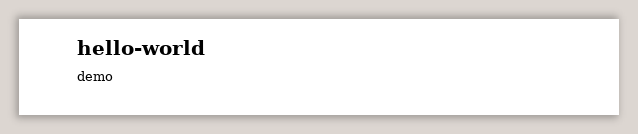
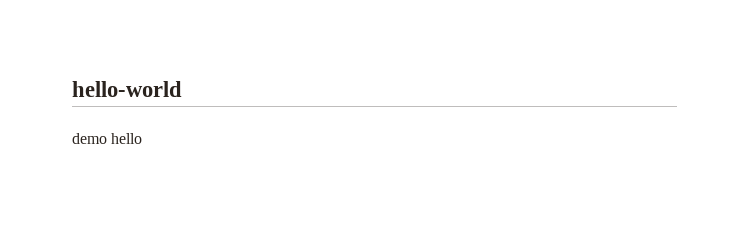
- demo
+ demo hello

